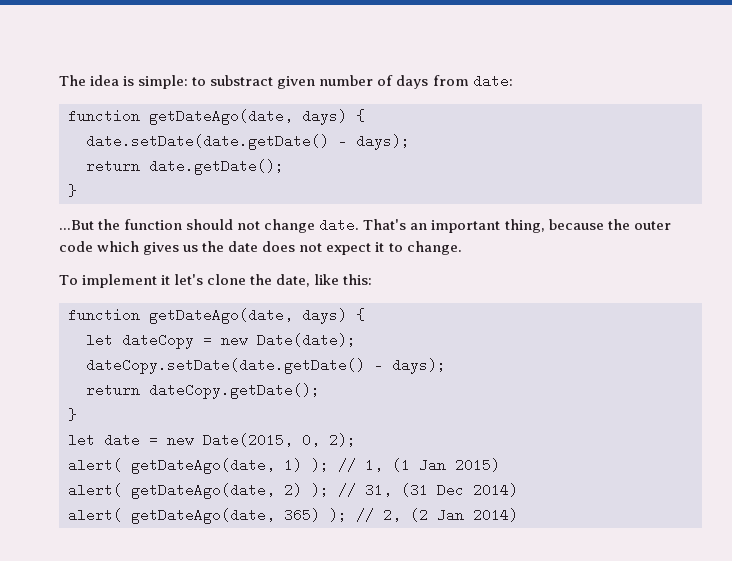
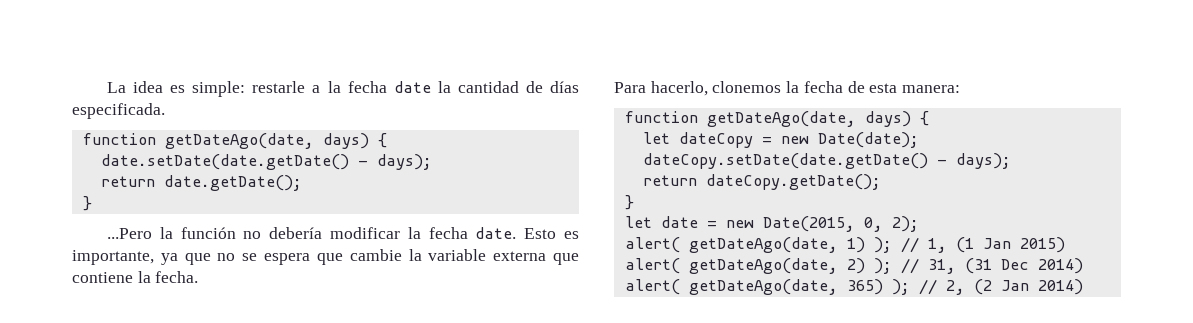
- The idea is simple: to substract given number of days from date:
+ La idea es simple: restarle a la fecha date la cantidad de días especificada.
- ...But the function should not change date. That's an important thing, because the outer code which gives us the date does not expect it to change.
- To implement it let's clone the date, like this:
+ ...Pero la función no debería modificar la fecha date. Esto es importante, ya que no se espera que cambie la variable externa que contiene la fecha.
+ Para hacerlo, clonemos la fecha de esta manera:

